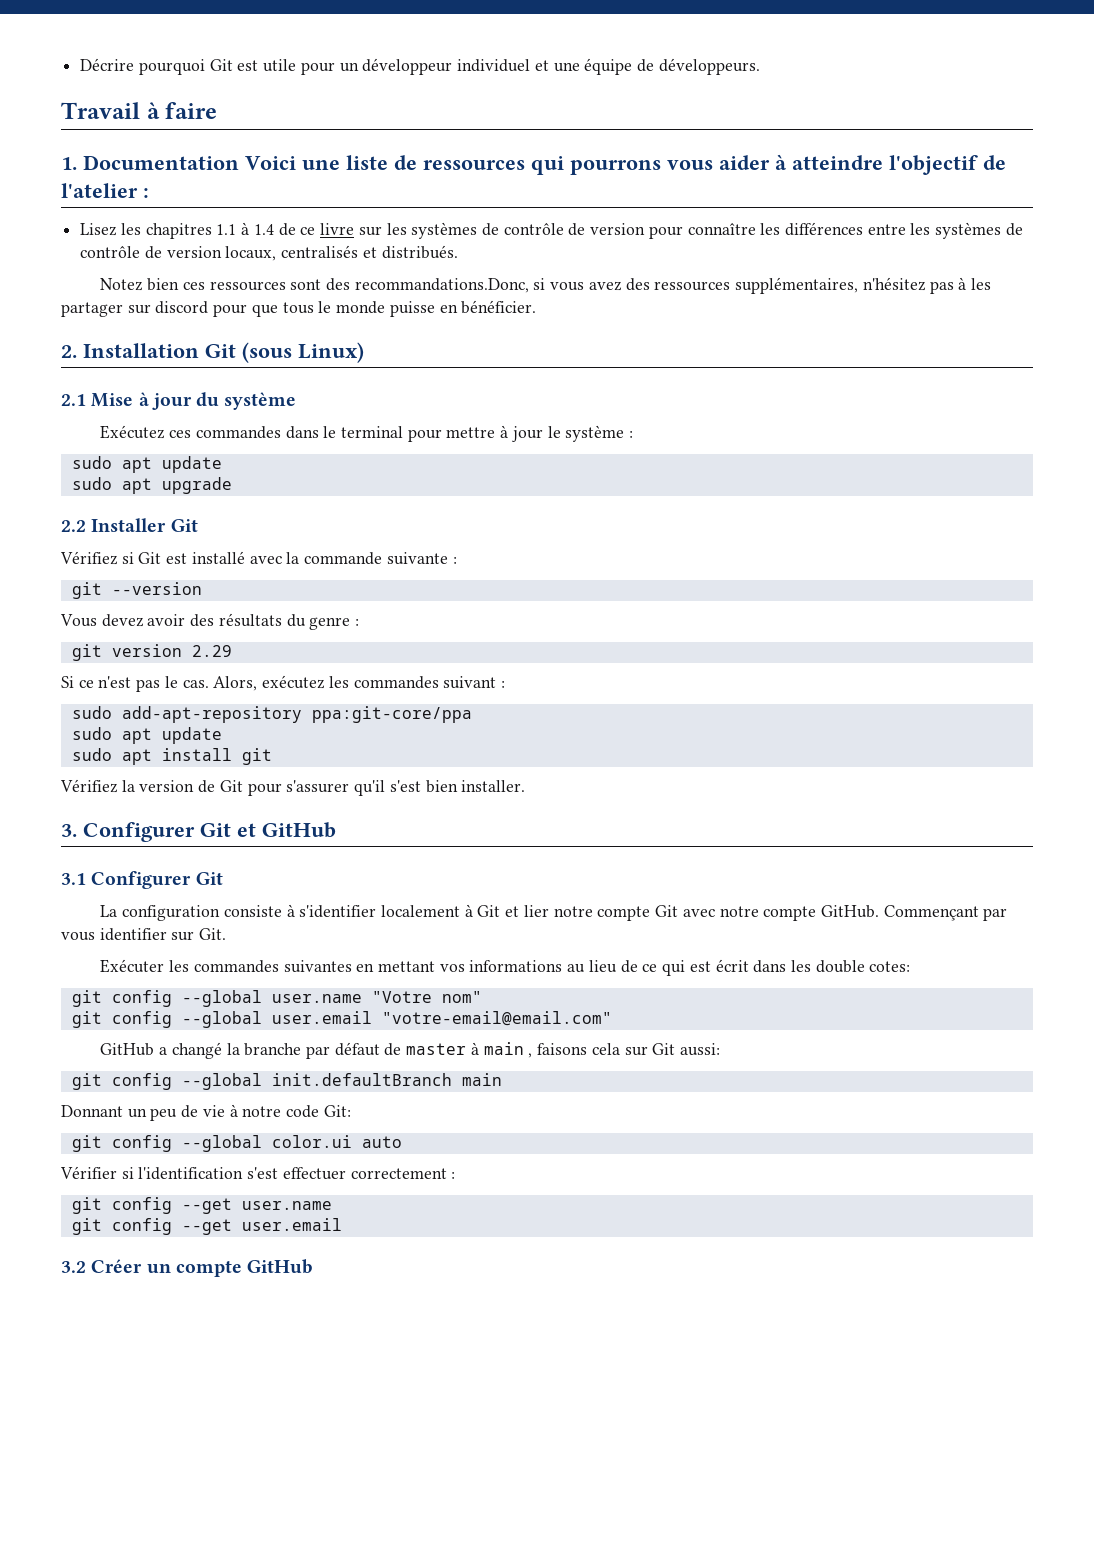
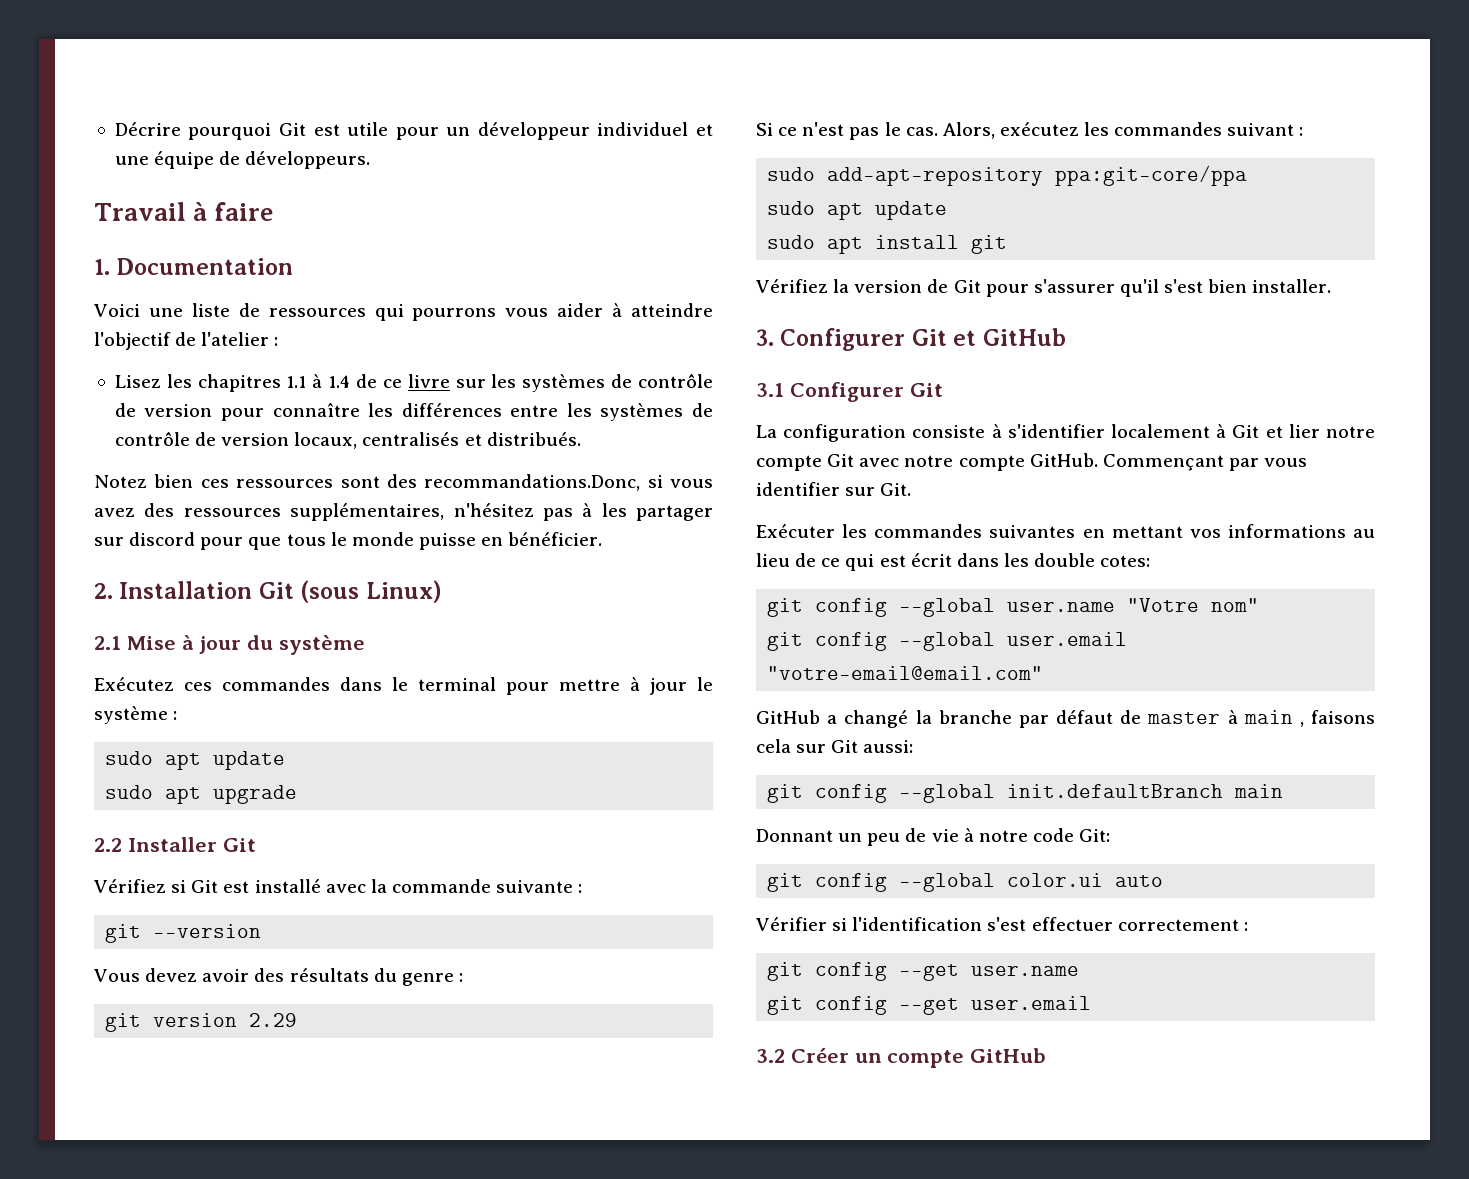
- 1. Documentation Voici une liste de ressources qui pourrons vous aider à atteindre l'objectif de l'atelier :
+ 1. Documentation
+ Voici une liste de ressources qui pourrons vous aider à atteindre l'objectif de l'atelier :

